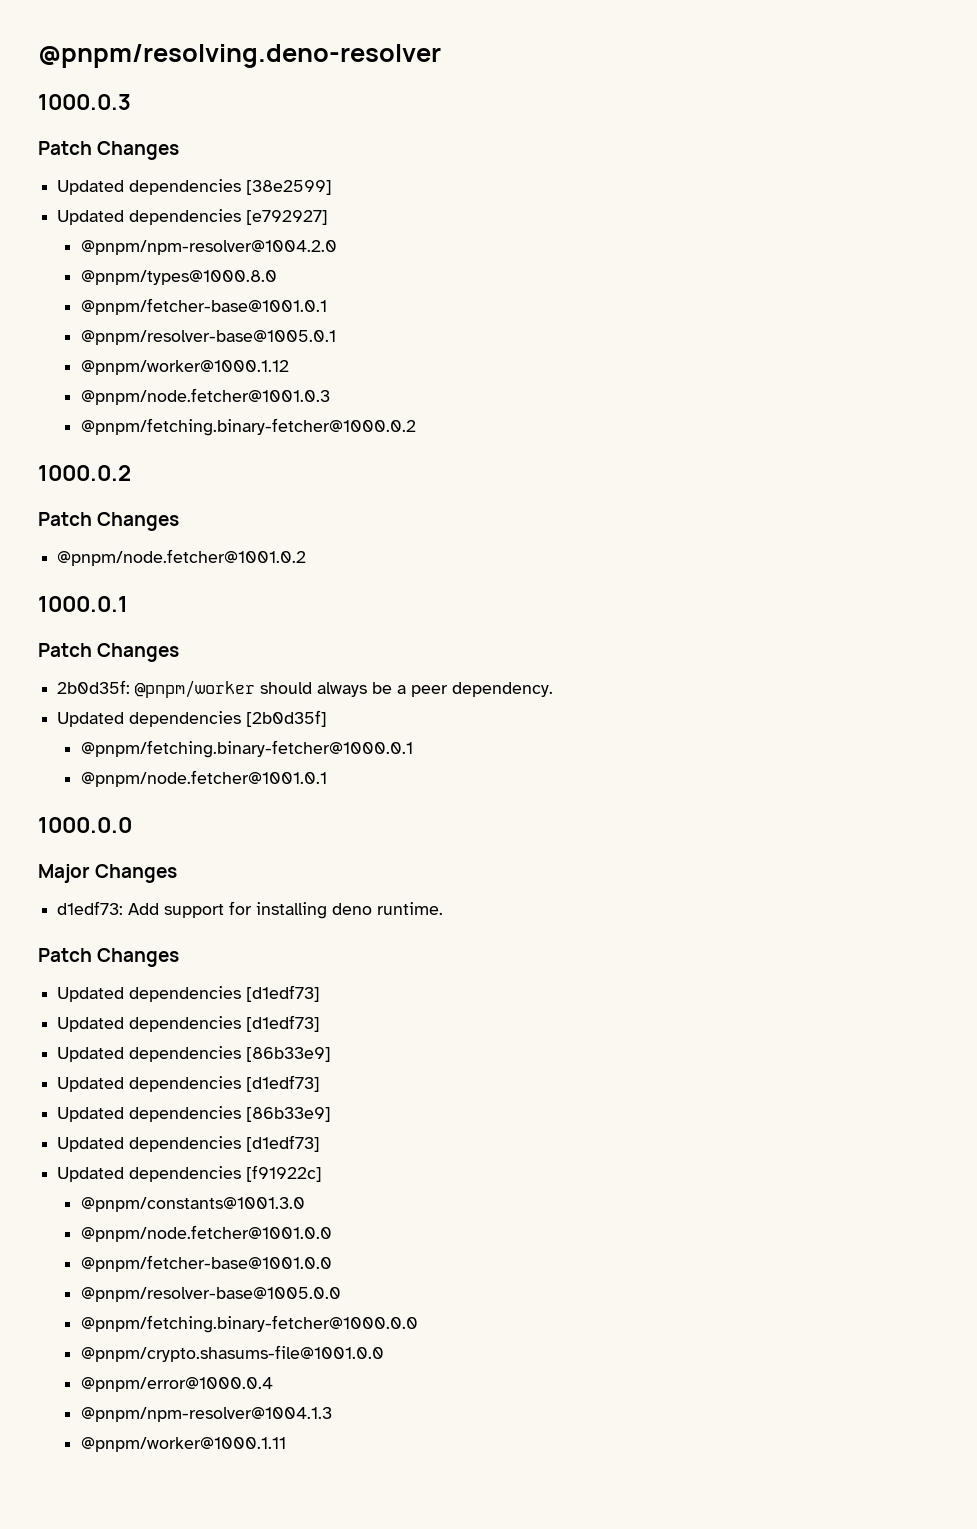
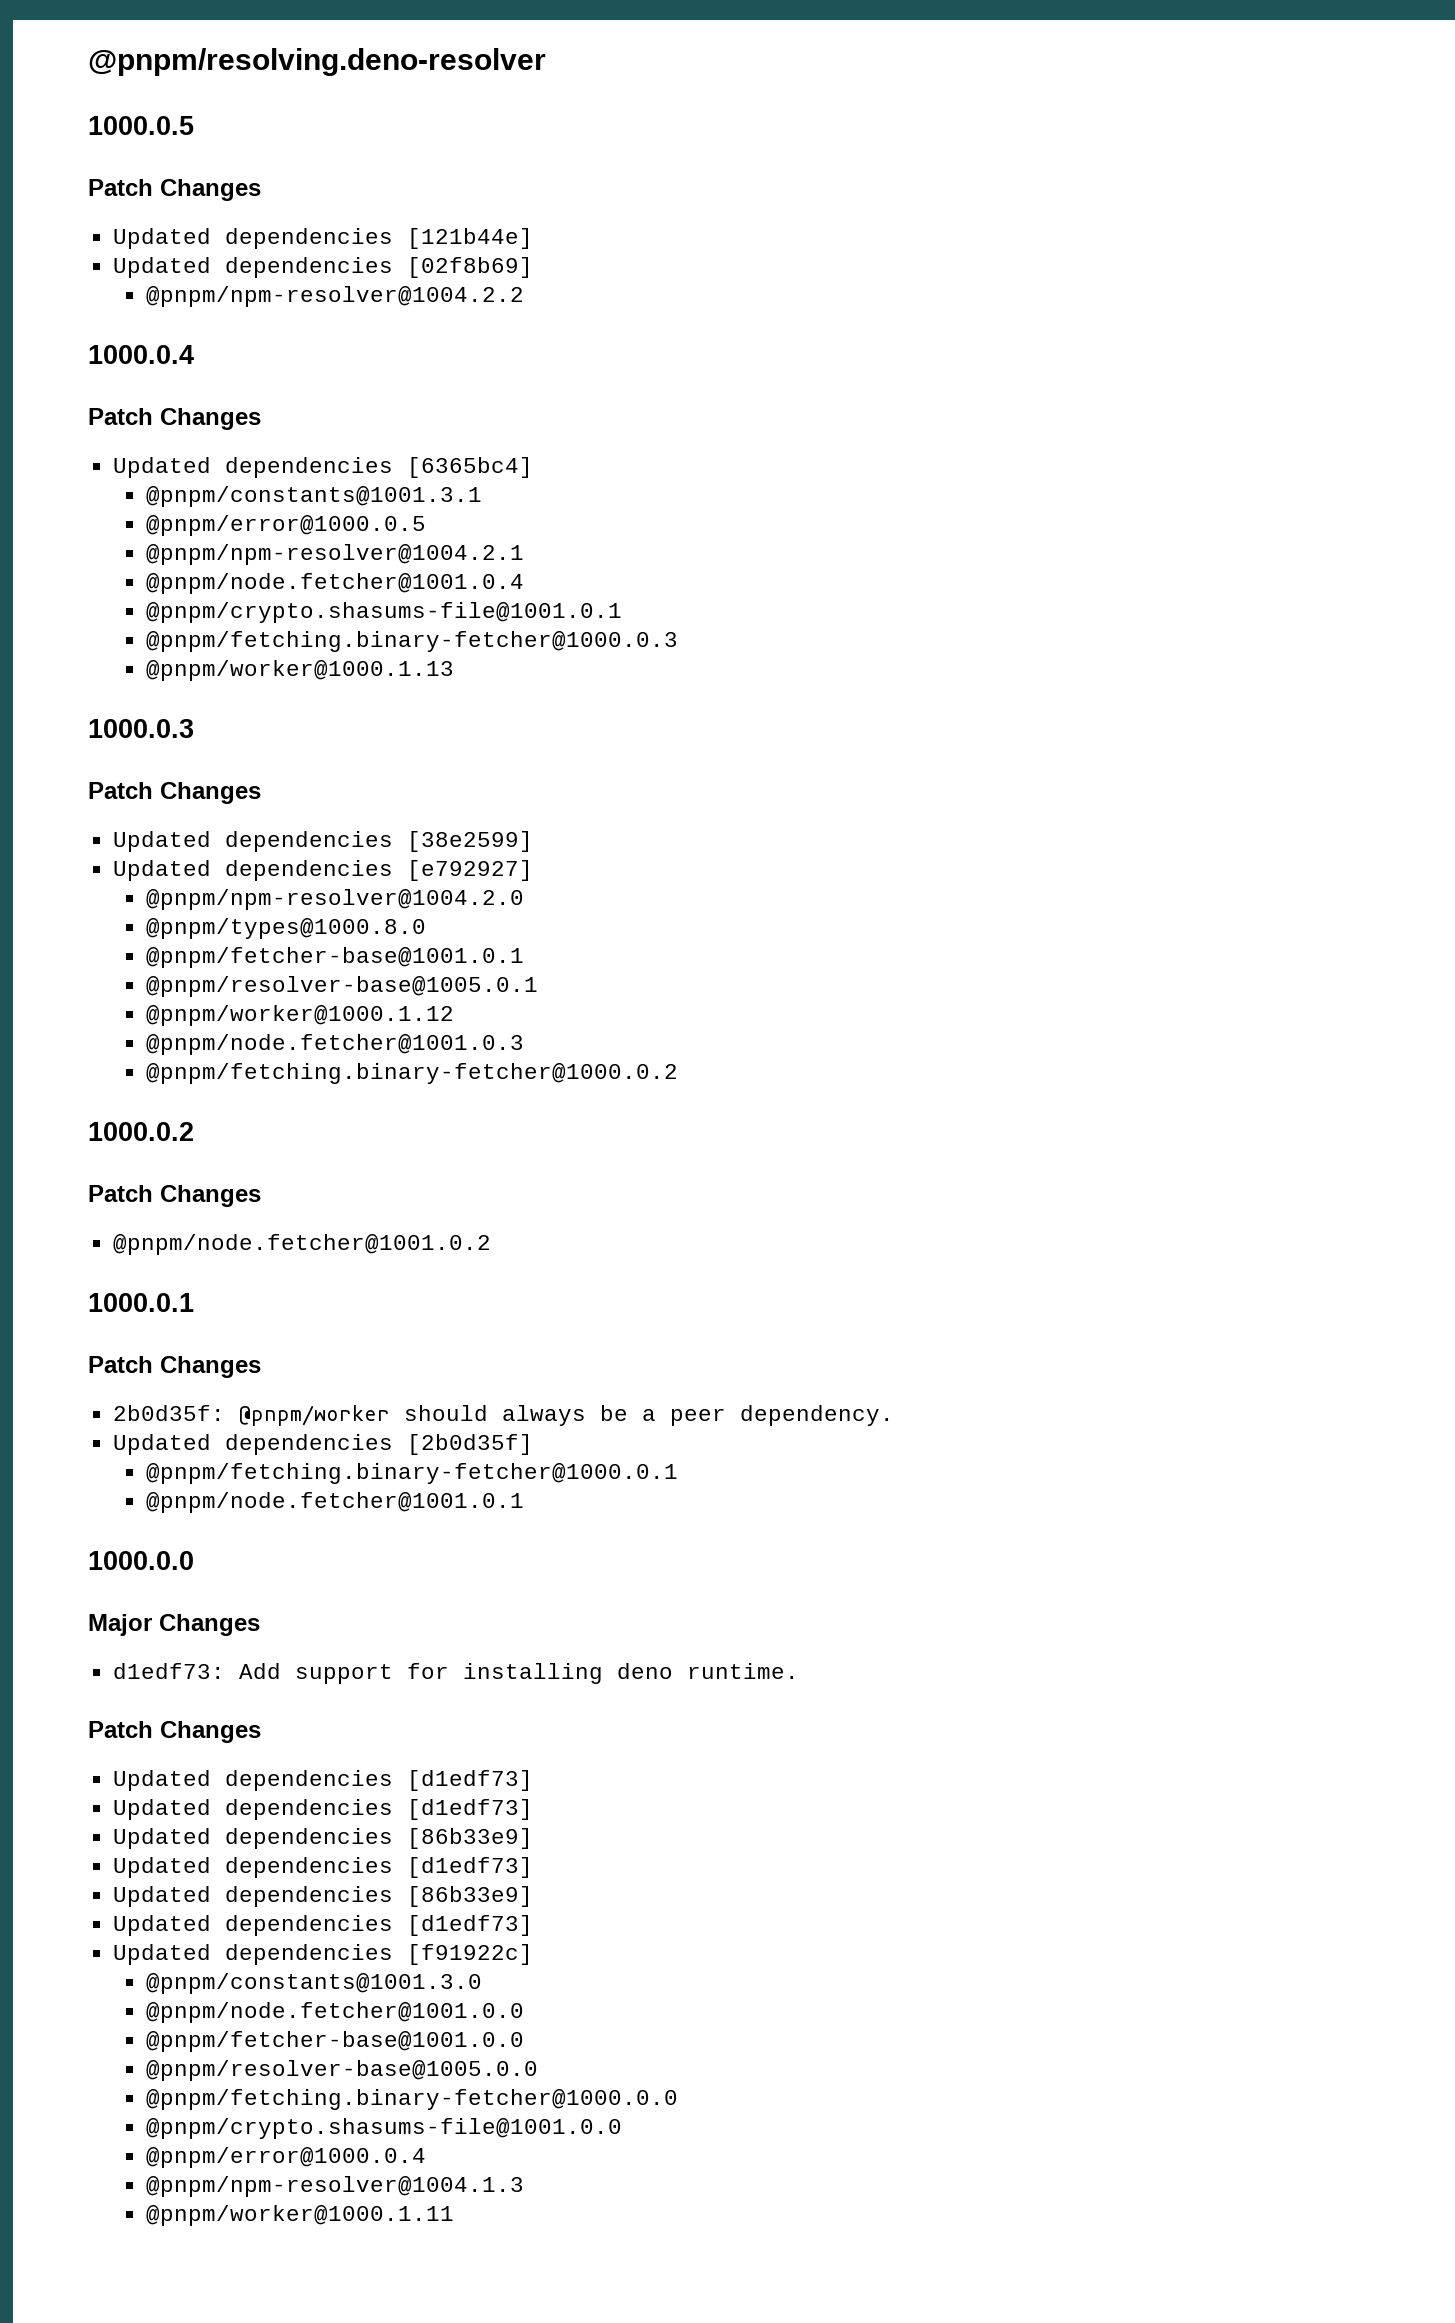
+ 1000.0.5
+ Patch Changes
+ Updated dependencies [121b44e]
+ Updated dependencies [02f8b69]
+ @pnpm/npm-resolver@1004.2.2
+ 1000.0.4
+ Patch Changes
+ Updated dependencies [6365bc4]
+ @pnpm/constants@1001.3.1
+ @pnpm/error@1000.0.5
+ @pnpm/npm-resolver@1004.2.1
+ @pnpm/node.fetcher@1001.0.4
+ @pnpm/crypto.shasums-file@1001.0.1
+ @pnpm/fetching.binary-fetcher@1000.0.3
+ @pnpm/worker@1000.1.13

